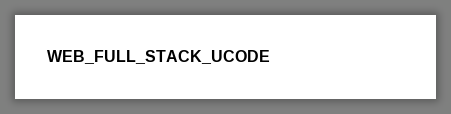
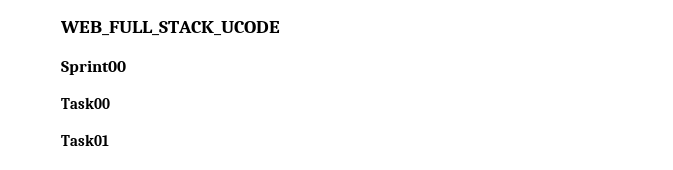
+ Sprint00
+ Task00
+ Task01

